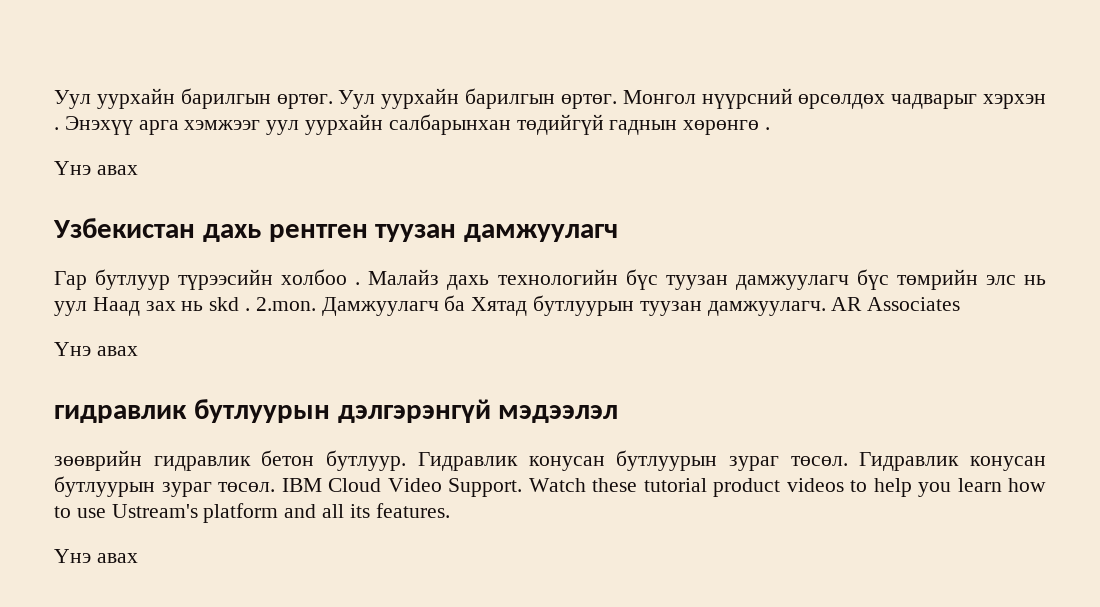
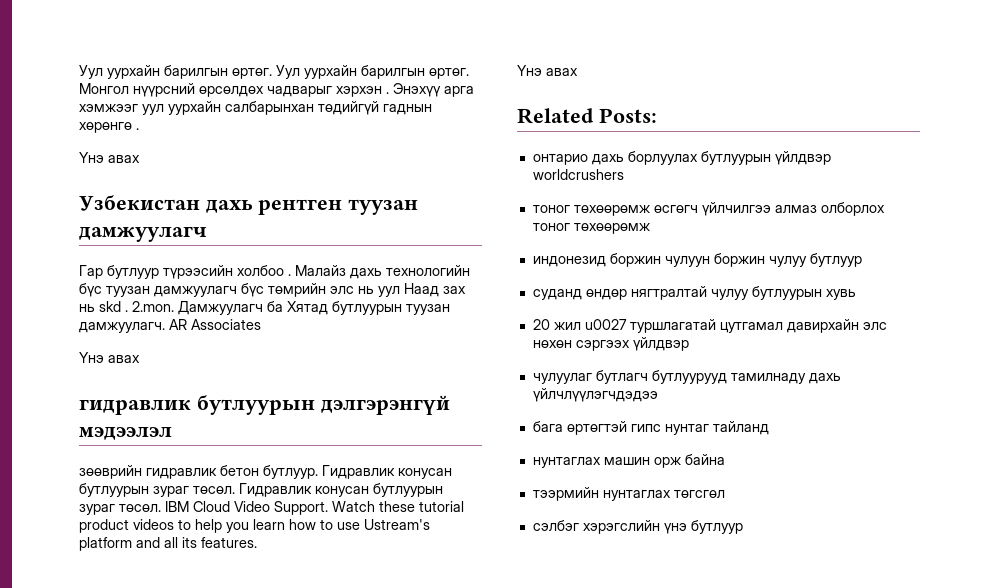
+ Related Posts:
+ онтарио дахь борлуулах бутлуурын үйлдвэр worldcrushers
+ тоног төхөөрөмж өсгөгч үйлчилгээ алмаз олборлох тоног төхөөрөмж
+ индонезид боржин чулуун боржин чулуу бутлуур
+ суданд өндөр нягтралтай чулуу бутлуурын хувь
+ 20 жил u0027 туршлагатай цутгамал давирхайн элс нөхөн сэргээх үйлдвэр
+ чулуулаг бутлагч бутлуурууд тамилнаду дахь үйлчлүүлэгчдэдээ
+ бага өртөгтэй гипс нунтаг тайланд
+ нунтаглах машин орж байна
+ тээрмийн нунтаглах төгсгөл
+ сэлбэг хэрэгслийн үнэ бутлуур

